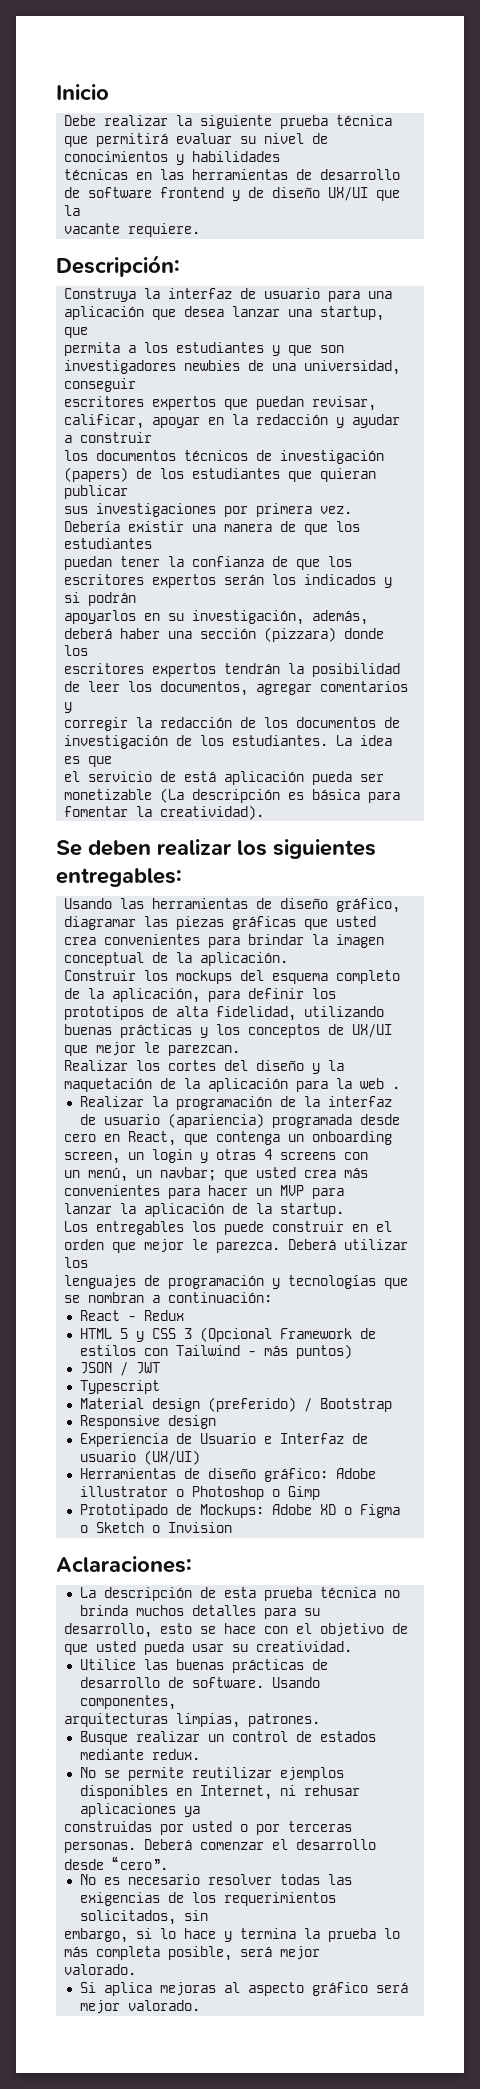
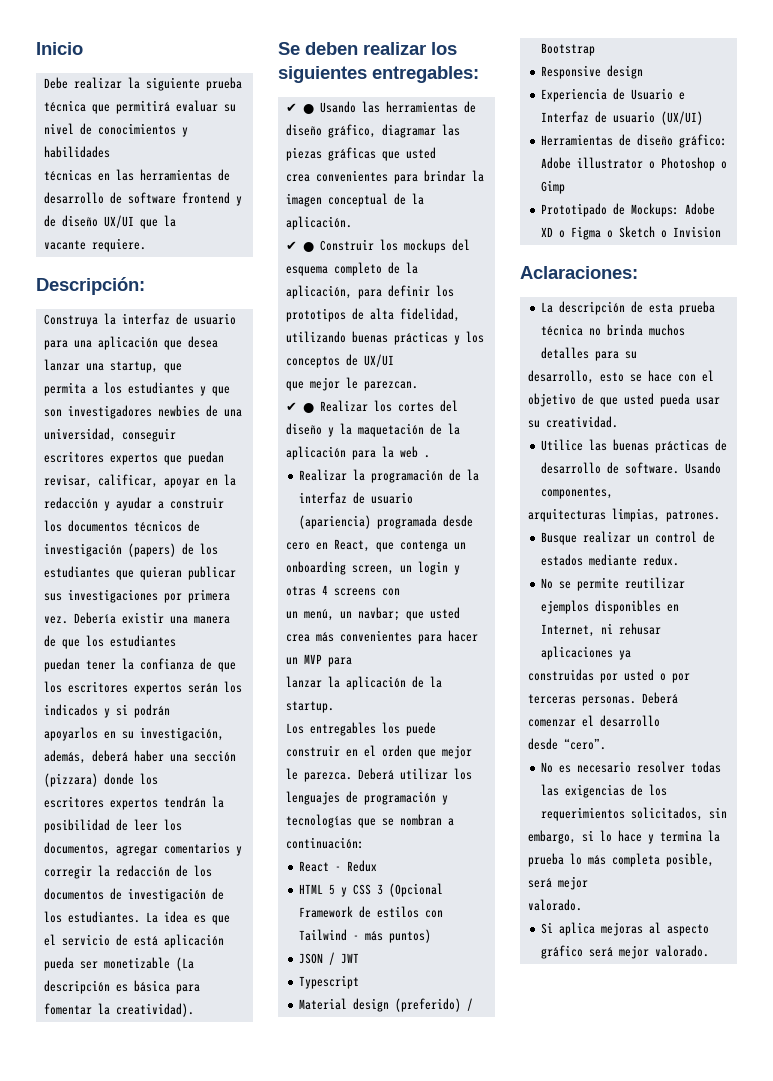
- Usando las herramientas de diseño gráfico, diagramar las piezas gráficas que usted
+ ✔ ● Usando las herramientas de diseño gráfico, diagramar las piezas gráficas que usted
- Construir los mockups del esquema completo de la aplicación, para definir los
+ ✔ ● Construir los mockups del esquema completo de la aplicación, para definir los
- Realizar los cortes del diseño y la maquetación de la aplicación para la web .
+ ✔ ● Realizar los cortes del diseño y la maquetación de la aplicación para la web .

